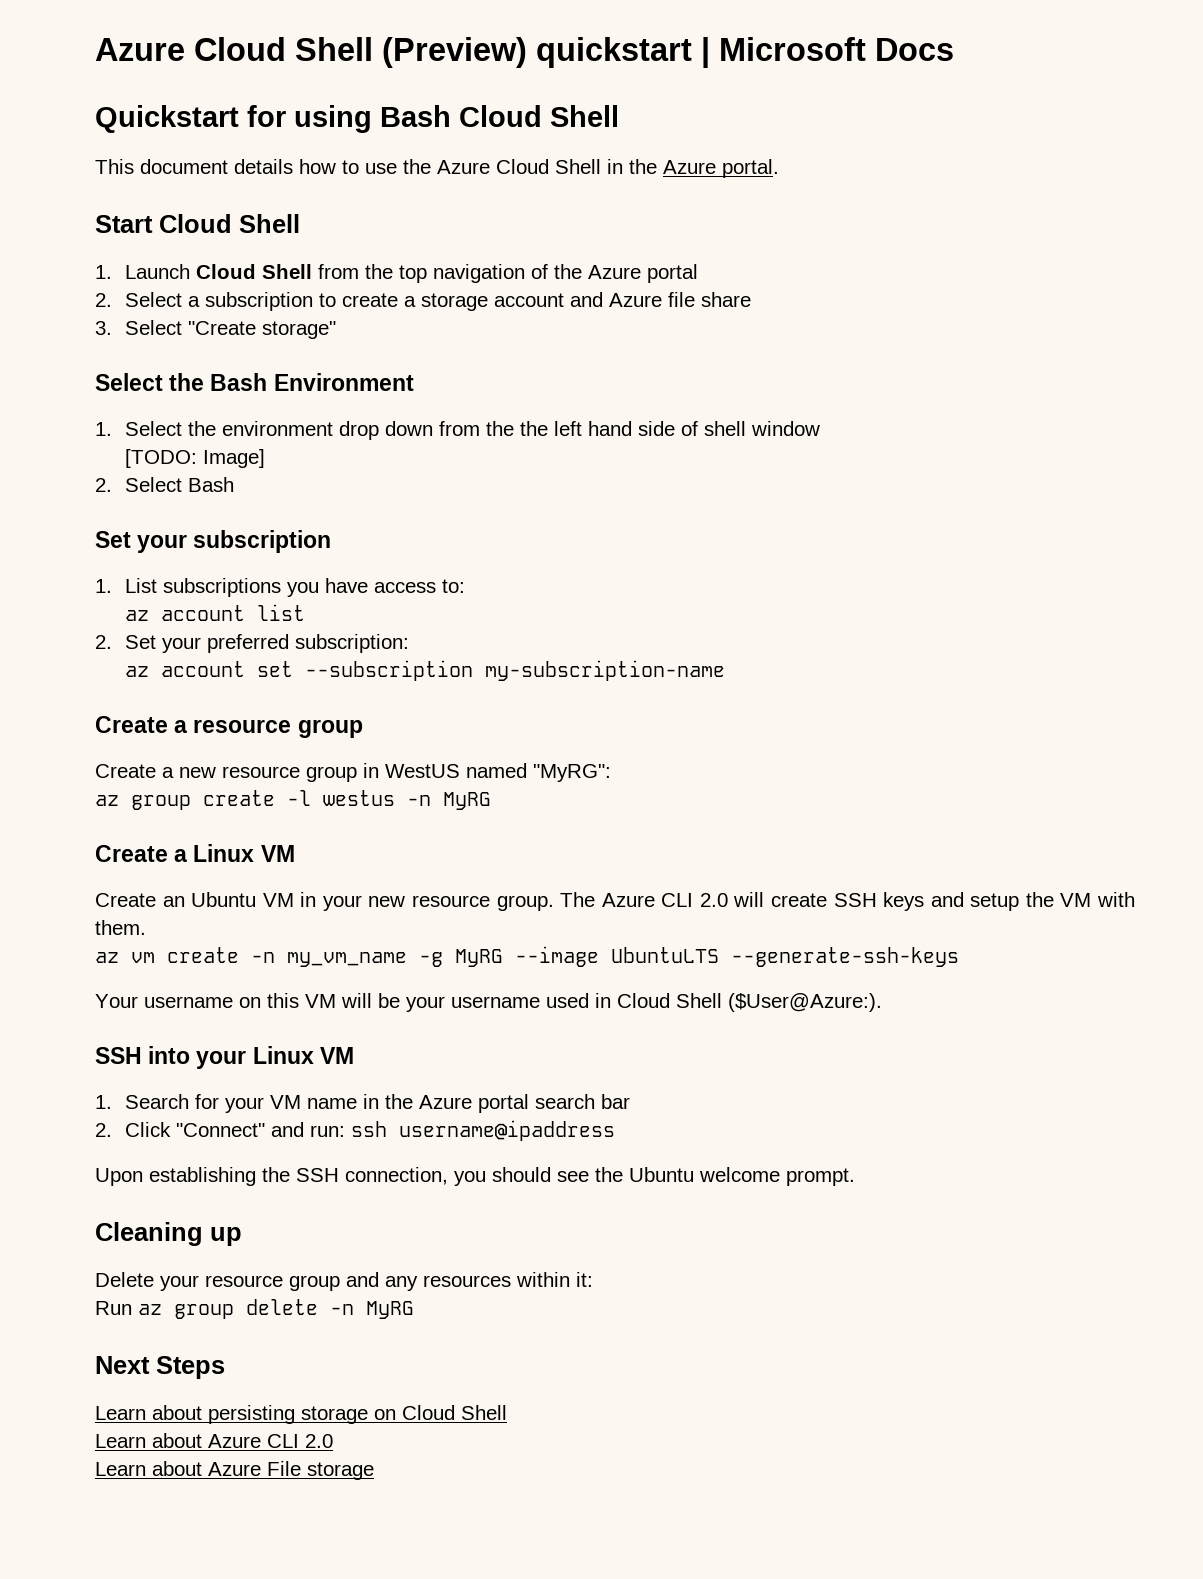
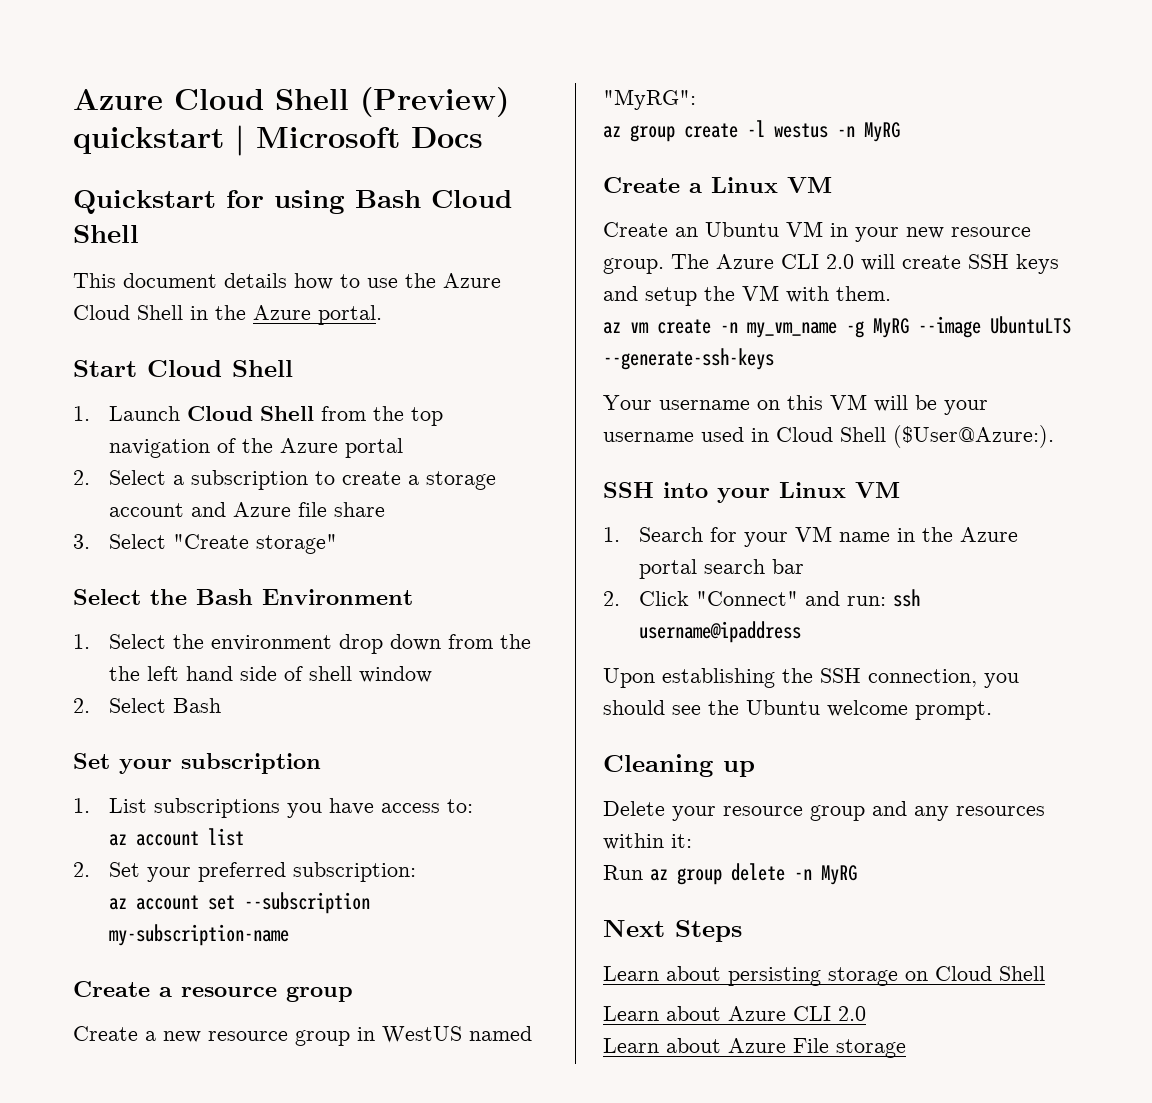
- [TODO: Image]

